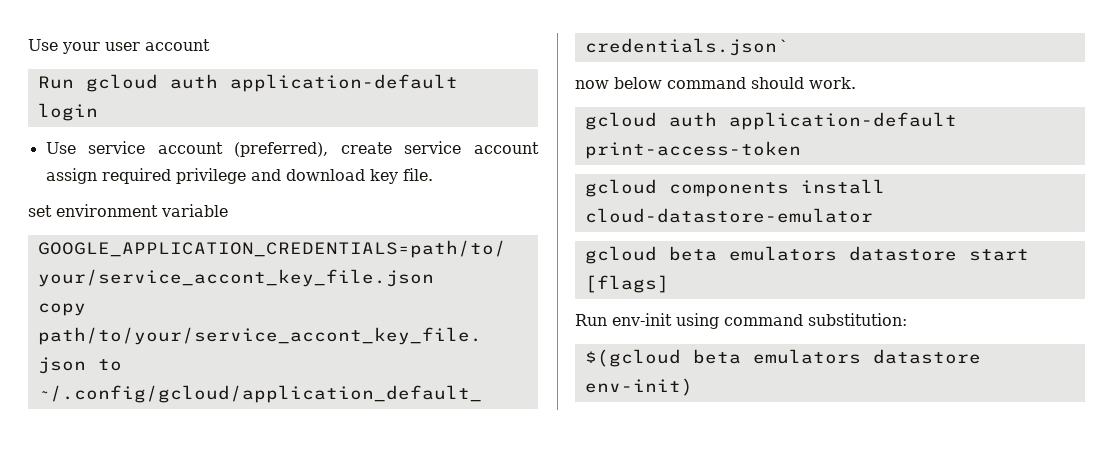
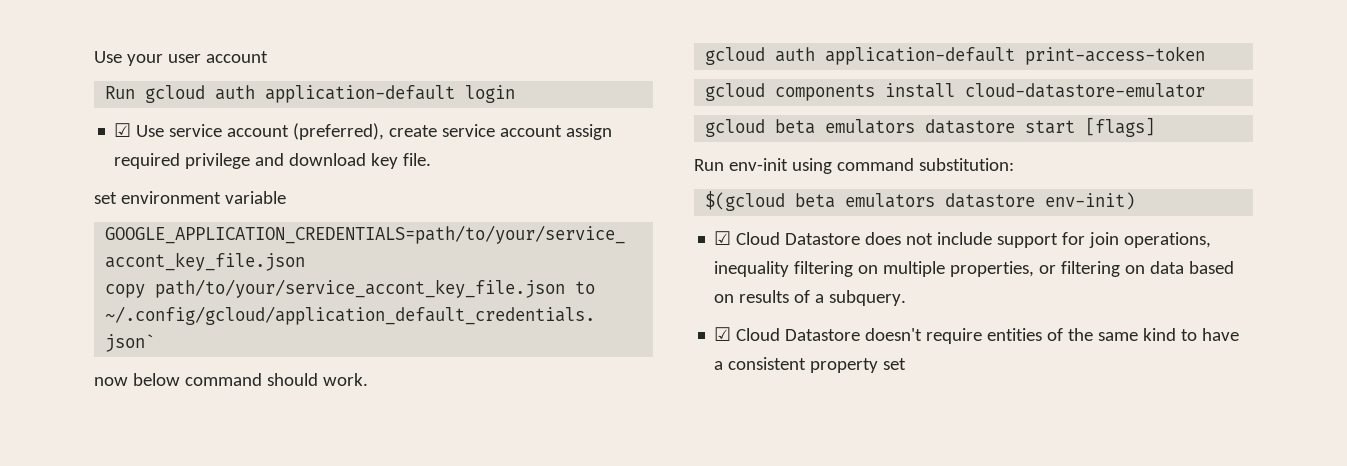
- Use service account (preferred), create service account assign required privilege and download key file.
+ ☑ Use service account (preferred), create service account assign required privilege and download key file.
+ ☑ Cloud Datastore does not include support for join operations, inequality filtering on multiple properties, or filtering on data based on results of a subquery.
+ ☑ Cloud Datastore doesn't require entities of the same kind to have a consistent property set

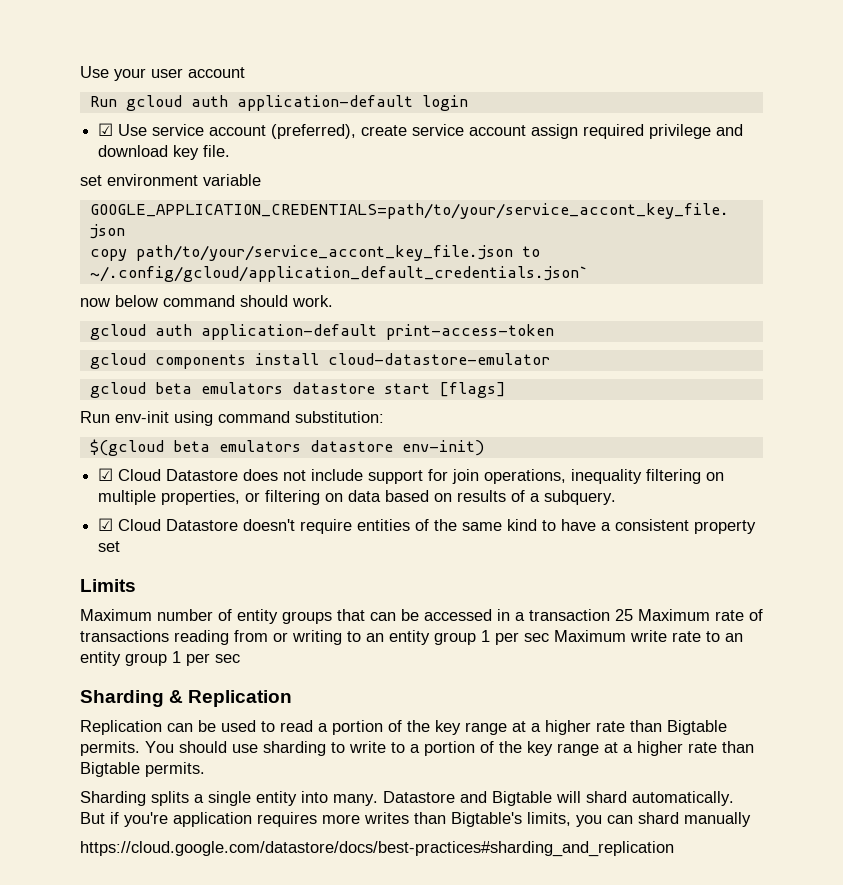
+ Limits
+ Maximum number of entity groups that can be accessed in a transaction 25 Maximum rate of transactions reading from or writing to an entity group 1 per sec Maximum write rate to an entity group 1 per sec
+ Sharding & Replication
+ Replication can be used to read a portion of the key range at a higher rate than Bigtable permits. You should use sharding to write to a portion of the key range at a higher rate than Bigtable permits.
+ Sharding splits a single entity into many. Datastore and Bigtable will shard automatically. But if you're application requires more writes than Bigtable's limits, you can shard manually
+ https://cloud.google.com/datastore/docs/best-practices#sharding_and_replication

